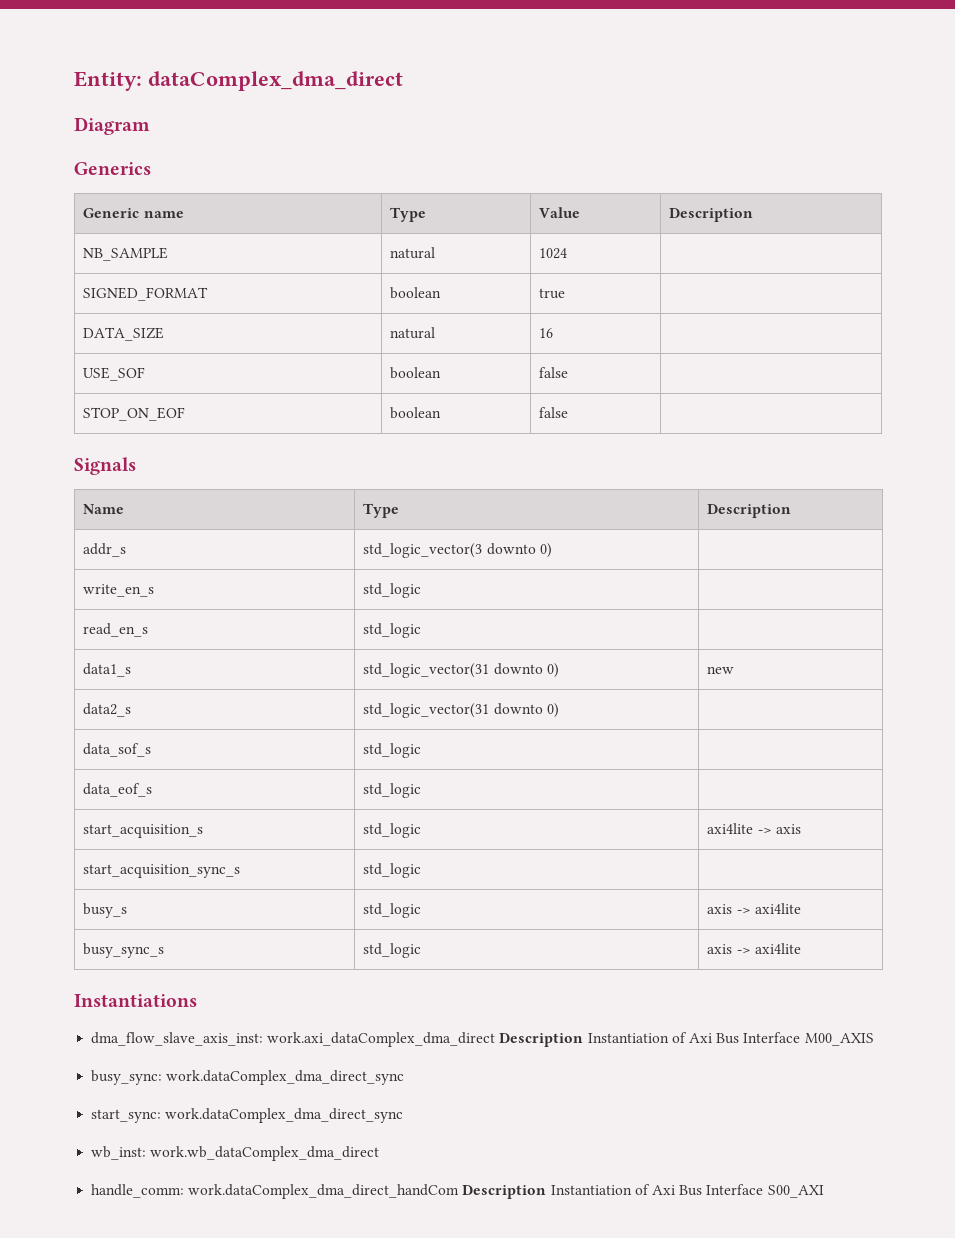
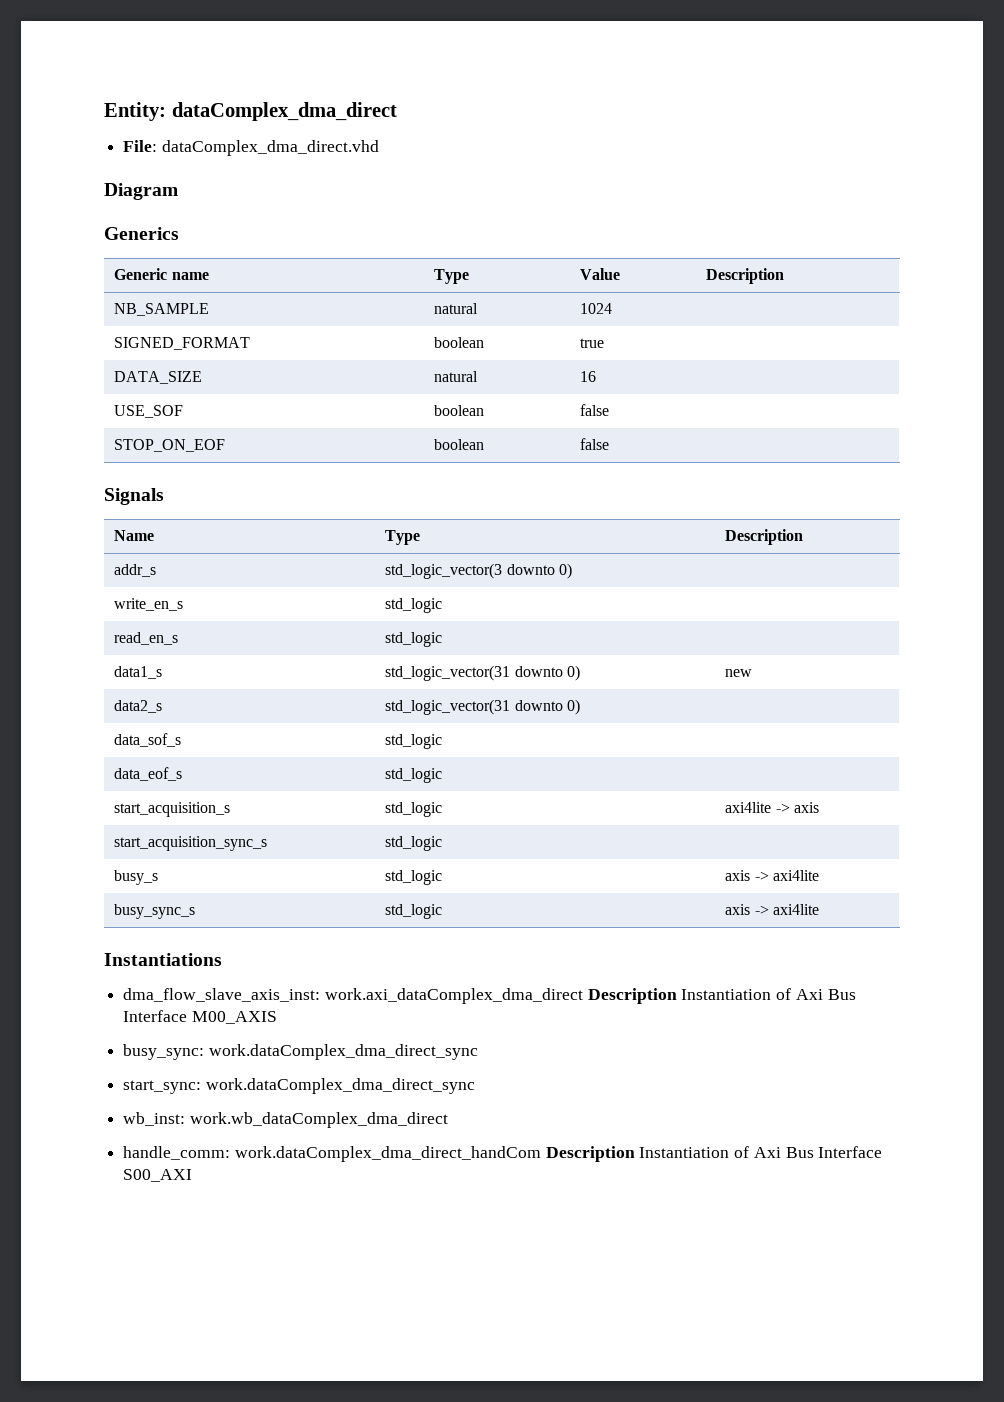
+ File: dataComplex_dma_direct.vhd

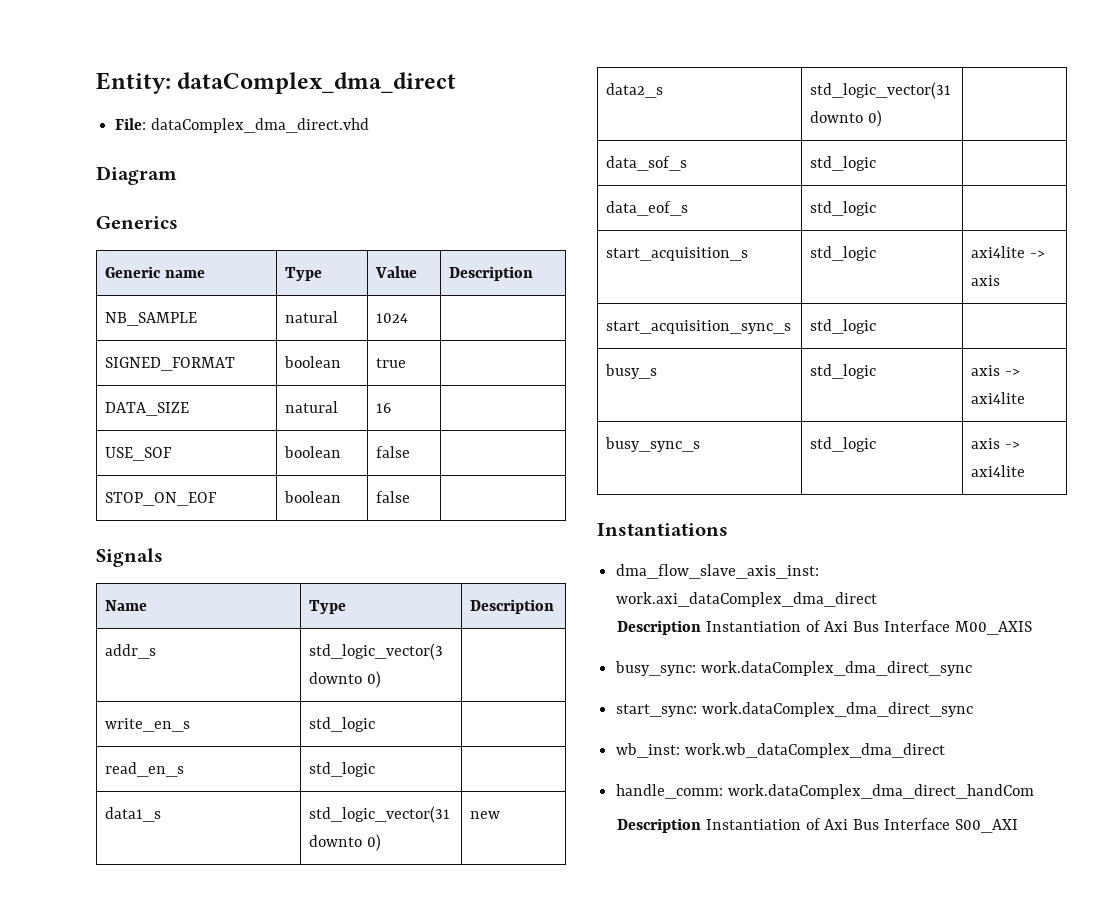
- dma_flow_slave_axis_inst: work.axi_dataComplex_dma_direct Description Instantiation of Axi Bus Interface M00_AXIS
+ dma_flow_slave_axis_inst: work.axi_dataComplex_dma_direct
+ Description Instantiation of Axi Bus Interface M00_AXIS
- handle_comm: work.dataComplex_dma_direct_handCom Description Instantiation of Axi Bus Interface S00_AXI
+ handle_comm: work.dataComplex_dma_direct_handCom
+ Description Instantiation of Axi Bus Interface S00_AXI

